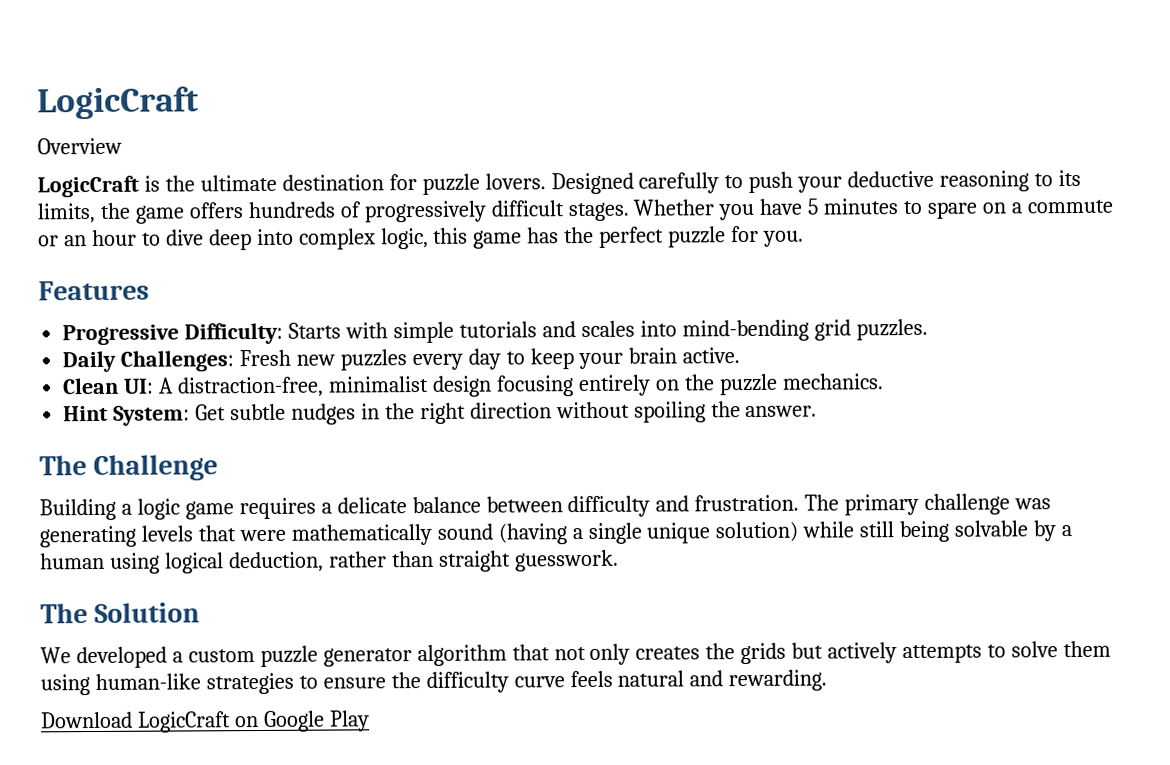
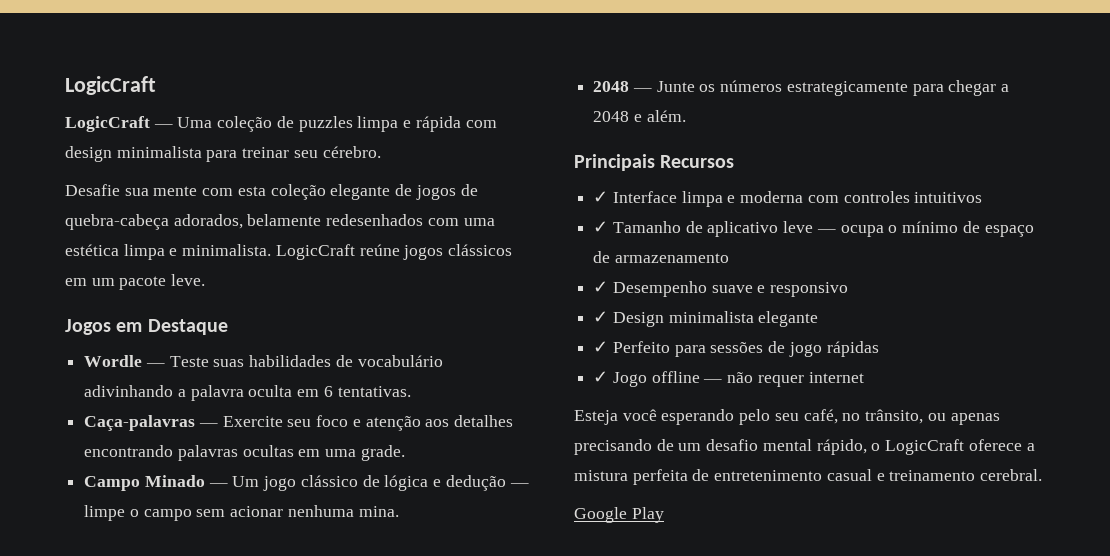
- Overview
- LogicCraft is the ultimate destination for puzzle lovers. Designed carefully to push your deductive reasoning to its limits, the game offers hundreds of progressively difficult stages. Whether you have 5 minutes to spare on a commute or an hour to dive deep into complex logic, this game has the perfect puzzle for you.
- Features
- Progressive Difficulty: Starts with simple tutorials and scales into mind-bending grid puzzles.
- Daily Challenges: Fresh new puzzles every day to keep your brain active.
- Clean UI: A distraction-free, minimalist design focusing entirely on the puzzle mechanics.
- Hint System: Get subtle nudges in the right direction without spoiling the answer.
- The Challenge
- Building a logic game requires a delicate balance between difficulty and frustration. The primary challenge was generating levels that were mathematically sound (having a single unique solution) while still being solvable by a human using logical deduction, rather than straight guesswork.
- The Solution
- We developed a custom puzzle generator algorithm that not only creates the grids but actively attempts to solve them using human-like strategies to ensure the difficulty curve feels natural and rewarding.
- Download LogicCraft on Google Play
+ LogicCraft — Uma coleção de puzzles limpa e rápida com design minimalista para treinar seu cérebro.
+ Desafie sua mente com esta coleção elegante de jogos de quebra-cabeça adorados, belamente redesenhados com uma estética limpa e minimalista. LogicCraft reúne jogos clássicos em um pacote leve.
+ Jogos em Destaque
+ Wordle — Teste suas habilidades de vocabulário adivinhando a palavra oculta em 6 tentativas.
+ Caça-palavras — Exercite seu foco e atenção aos detalhes encontrando palavras ocultas em uma grade.
+ Campo Minado — Um jogo clássico de lógica e dedução — limpe o campo sem acionar nenhuma mina.
+ 2048 — Junte os números estrategicamente para chegar a 2048 e além.
+ Principais Recursos
+ ✓ Interface limpa e moderna com controles intuitivos
+ ✓ Tamanho de aplicativo leve — ocupa o mínimo de espaço de armazenamento
+ ✓ Desempenho suave e responsivo
+ ✓ Design minimalista elegante
+ ✓ Perfeito para sessões de jogo rápidas
+ ✓ Jogo offline — não requer internet
+ Esteja você esperando pelo seu café, no trânsito, ou apenas precisando de um desafio mental rápido, o LogicCraft oferece a mistura perfeita de entretenimento casual e treinamento cerebral.
+ Google Play

